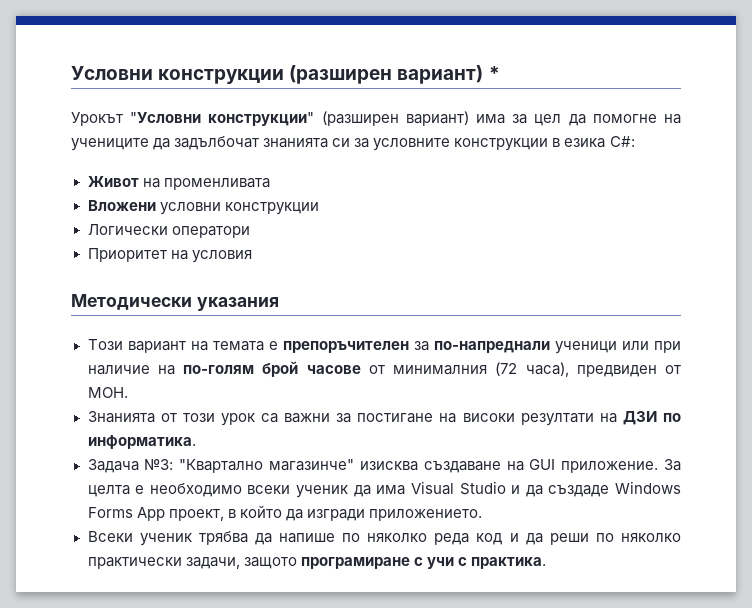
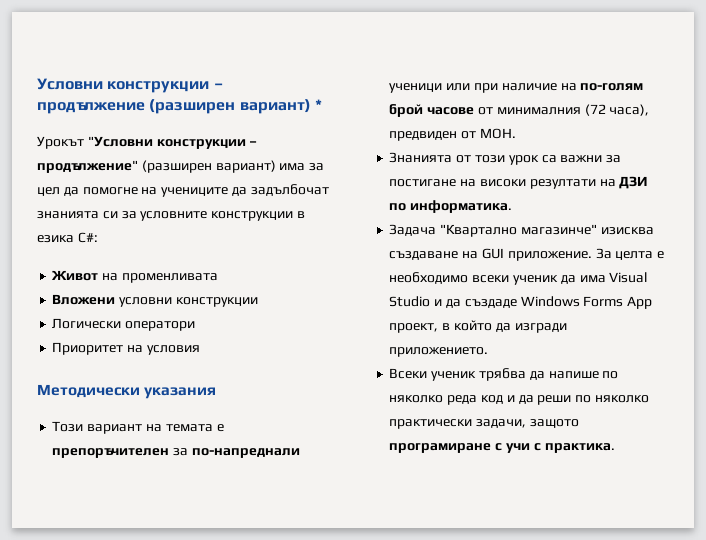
- Условни конструкции (разширен вариант) *
+ Условни конструкции – продължение (разширен вариант) *
- Урокът "Условни конструкции" (разширен вариант) има за цел да помогне на учениците да задълбочат знанията си за условните конструкции в езика C#:
+ Урокът "Условни конструкции – продължение" (разширен вариант) има за цел да помогне на учениците да задълбочат знанията си за условните конструкции в езика C#:
- Задача №3: "Квартално магазинче" изисква създаване на GUI приложение.
+ Задача "Квартално магазинче" изисква създаване на GUI приложение.

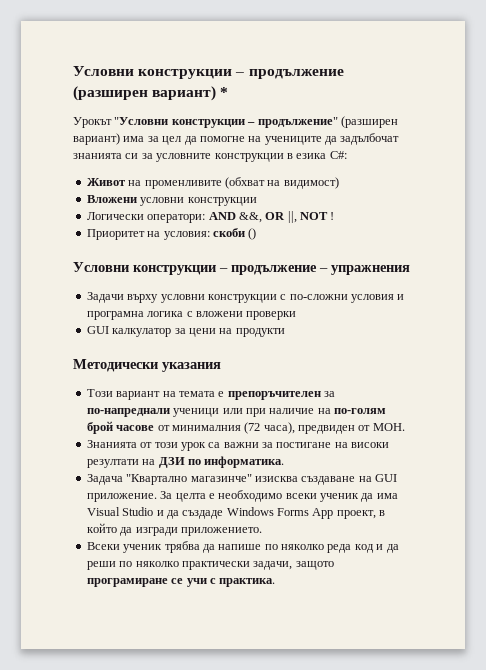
- Живот на променливата
+ Живот на променливите (обхват на видимост)
- Логически оператори
- Приоритет на условия
+ Логически оператори: AND &&, OR ||, NOT !
+ Приоритет на условия: скоби ()
+ Условни конструкции – продължение – упражнения
+ Задачи върху условни конструкции с по-сложни условия и програмна логика с вложени проверки
+ GUI калкулатор за цени на продукти
- Всеки ученик трябва да напише по няколко реда код и да реши по няколко практически задачи, защото програмиране с учи с практика.
+ Всеки ученик трябва да напише по няколко реда код и да реши по няколко практически задачи, защото програмиране сe учи с практика.

